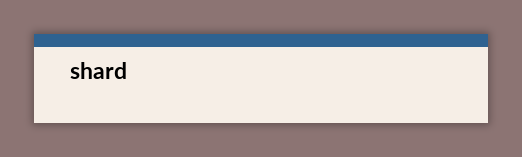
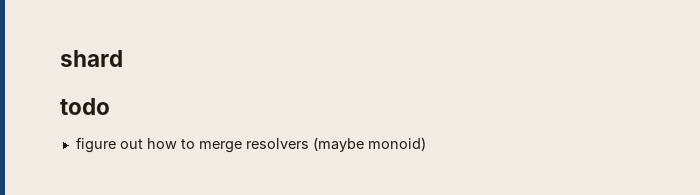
+ todo
+ figure out how to merge resolvers (maybe monoid)

